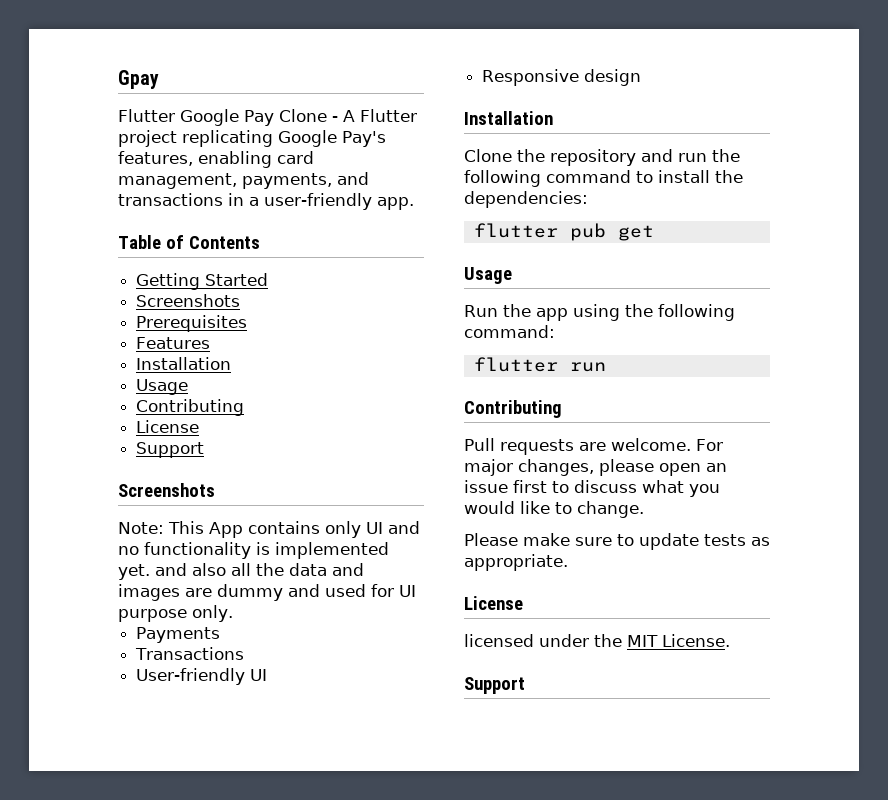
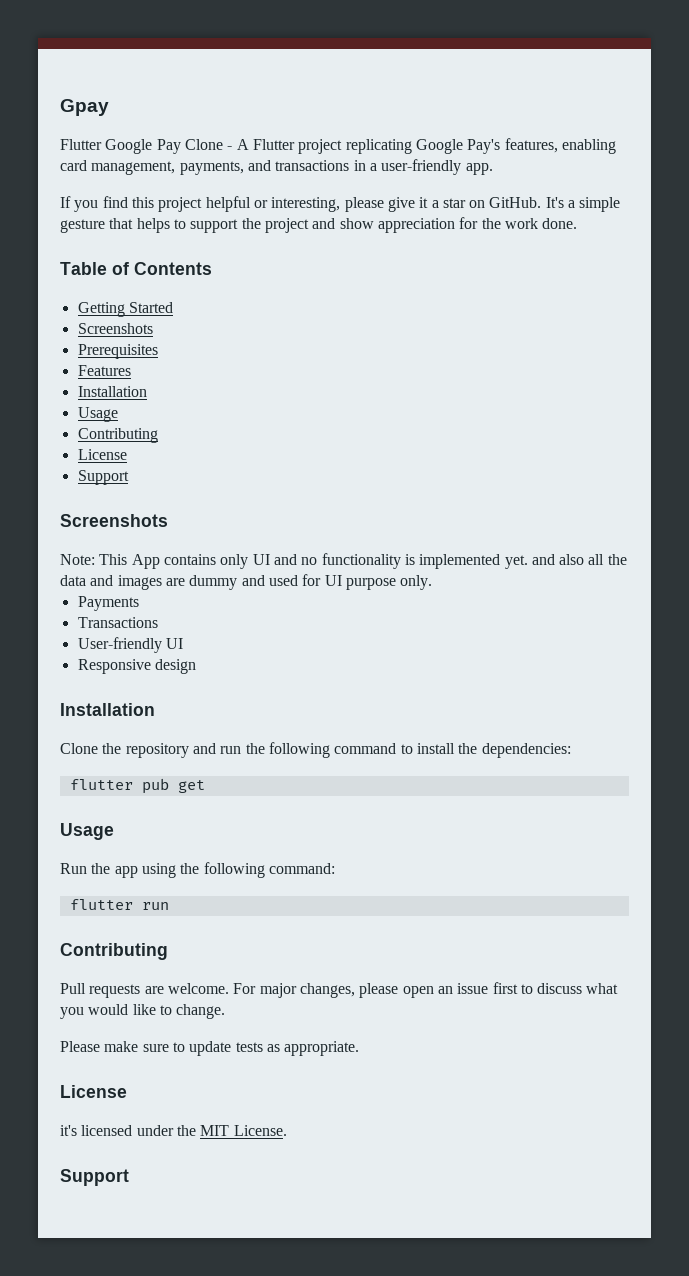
+ If you find this project helpful or interesting, please give it a star on GitHub. It's a simple gesture that helps to support the project and show appreciation for the work done.
- licensed under the MIT License.
+ it's licensed under the MIT License.

